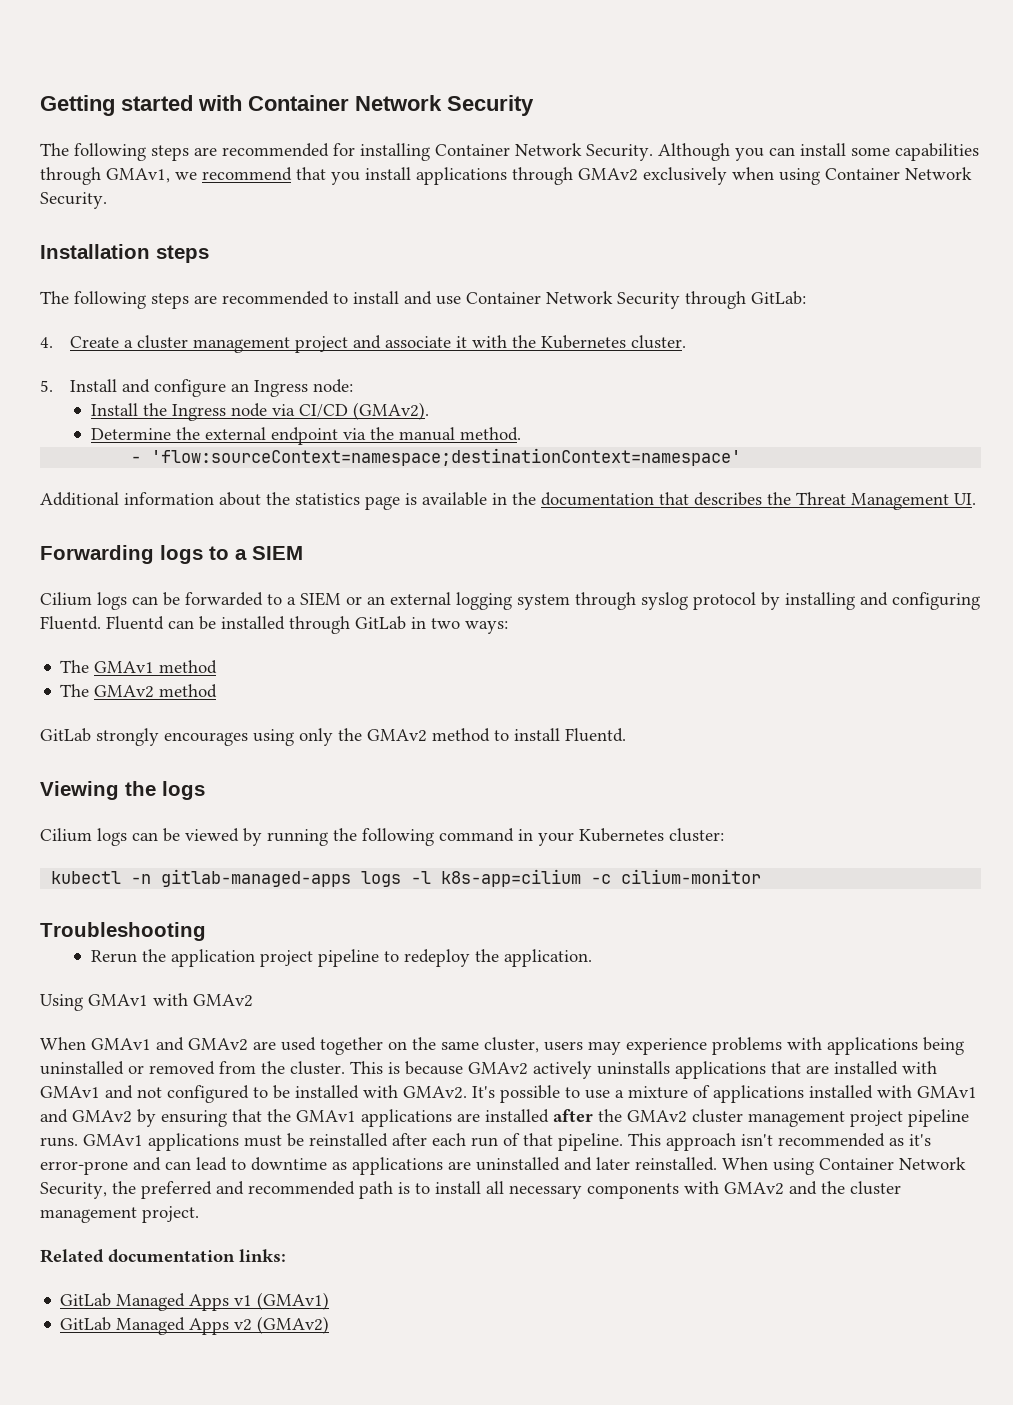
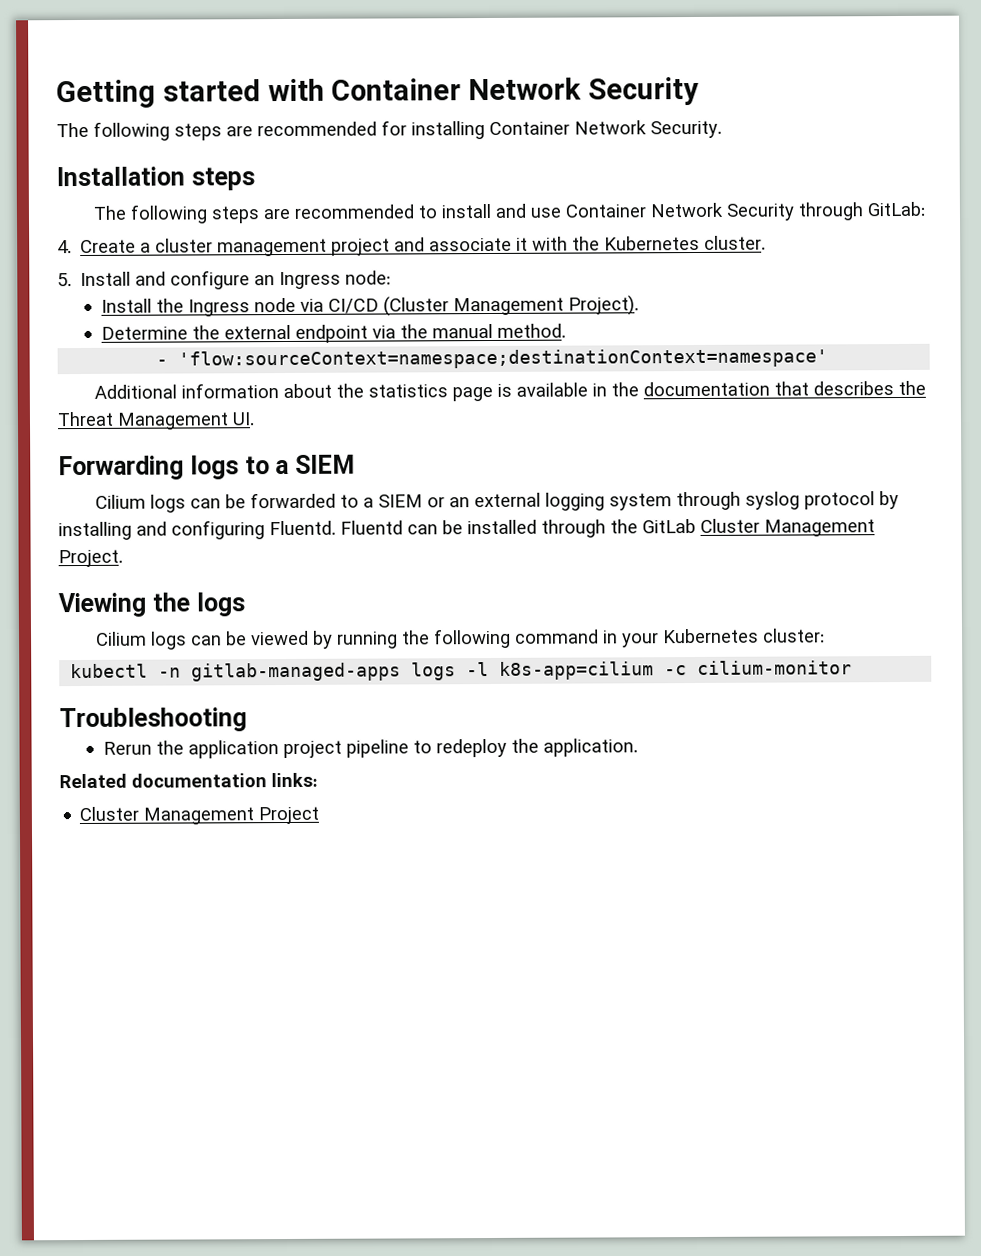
- Although you can install some capabilities through GMAv1, we recommend that you install applications through GMAv2 exclusively when using Container Network Security.
- Install the Ingress node via CI/CD (GMAv2).
+ Install the Ingress node via CI/CD (Cluster Management Project).
- Fluentd can be installed through GitLab in two ways:
- The GMAv1 method
- The GMAv2 method
- GitLab strongly encourages using only the GMAv2 method to install Fluentd.
+ Fluentd can be installed through the GitLab Cluster Management Project.
- Using GMAv1 with GMAv2
- When GMAv1 and GMAv2 are used together on the same cluster, users may experience problems with applications being uninstalled or removed from the cluster. This is because GMAv2 actively uninstalls applications that are installed with GMAv1 and not configured to be installed with GMAv2. It's possible to use a mixture of applications installed with GMAv1 and GMAv2 by ensuring that the GMAv1 applications are installed after the GMAv2 cluster management project pipeline runs. GMAv1 applications must be reinstalled after each run of that pipeline. This approach isn't recommended as it's error-prone and can lead to downtime as applications are uninstalled and later reinstalled. When using Container Network Security, the preferred and recommended path is to install all necessary components with GMAv2 and the cluster management project.
  Related documentation links:
- GitLab Managed Apps v1 (GMAv1)
- GitLab Managed Apps v2 (GMAv2)
+ Cluster Management Project

